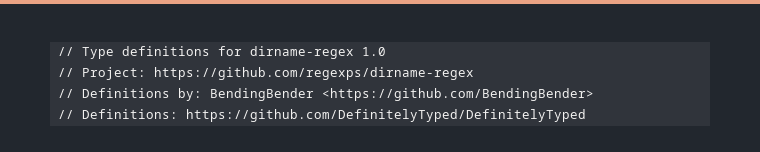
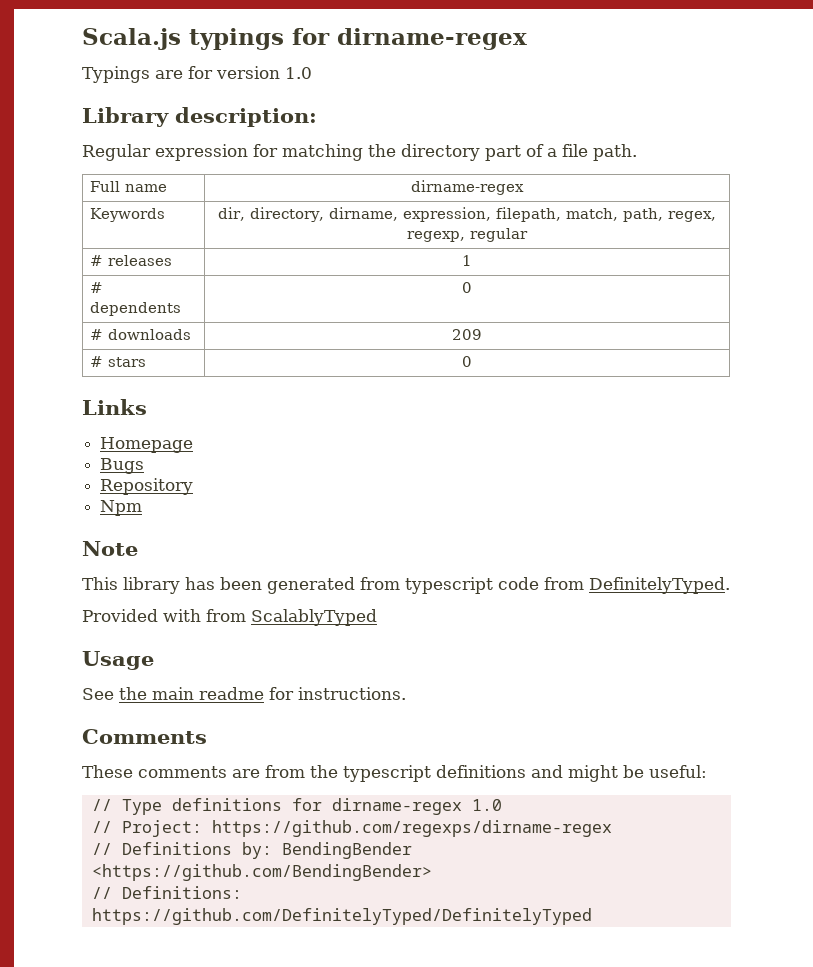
+ Scala.js typings for dirname-regex
+ Typings are for version 1.0
+ Library description:
+ Regular expression for matching the directory part of a file path.
+ Full name | dirname-regex
+ Keywords | dir, directory, dirname, expression, filepath, match, path, regex, regexp, regular
+ # releases | 1
+ # dependents | 0
+ # downloads | 209
+ # stars | 0
+ Links
+ Homepage
+ Bugs
+ Repository
+ Npm
+ Note
+ This library has been generated from typescript code from DefinitelyTyped.
+ Provided with from ScalablyTyped
+ Usage
+ See the main readme for instructions.
+ Comments
+ These comments are from the typescript definitions and might be useful:

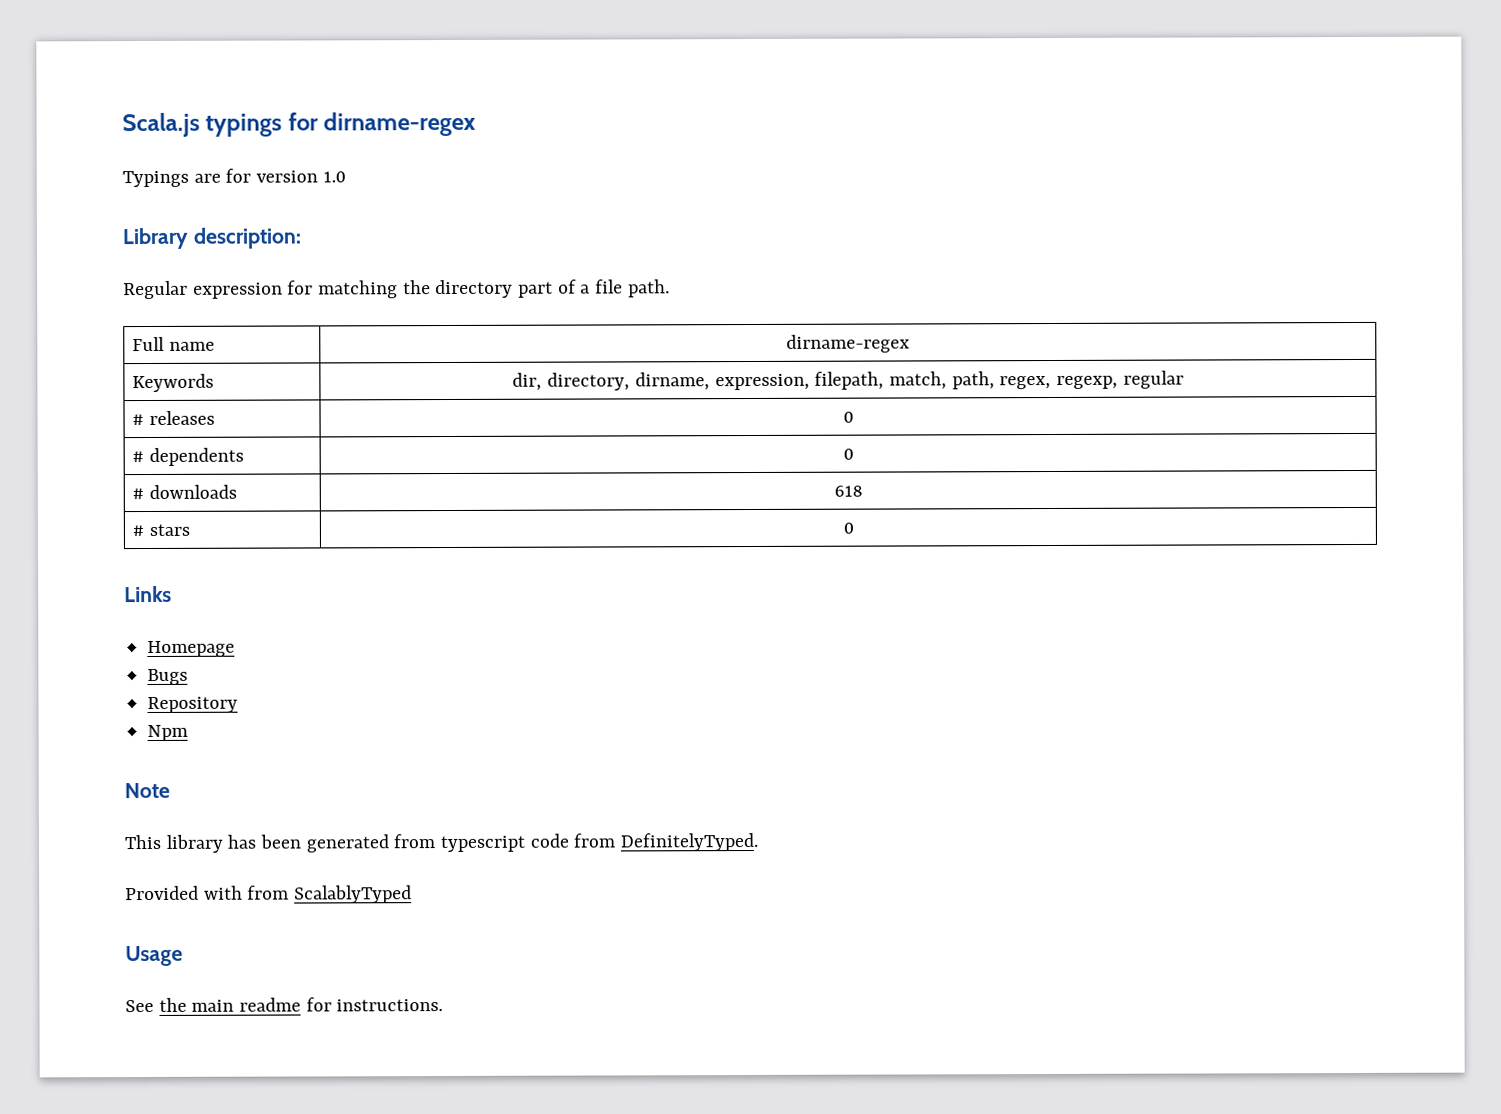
- # releases | 1
+ # releases | 0
- # downloads | 209
+ # downloads | 618
- Comments
- These comments are from the typescript definitions and might be useful:
- // Type definitions for dirname-regex 1.0
- // Project: https://github.com/regexps/dirname-regex
- // Definitions by: BendingBender <https://github.com/BendingBender>
- // Definitions: https://github.com/DefinitelyTyped/DefinitelyTyped

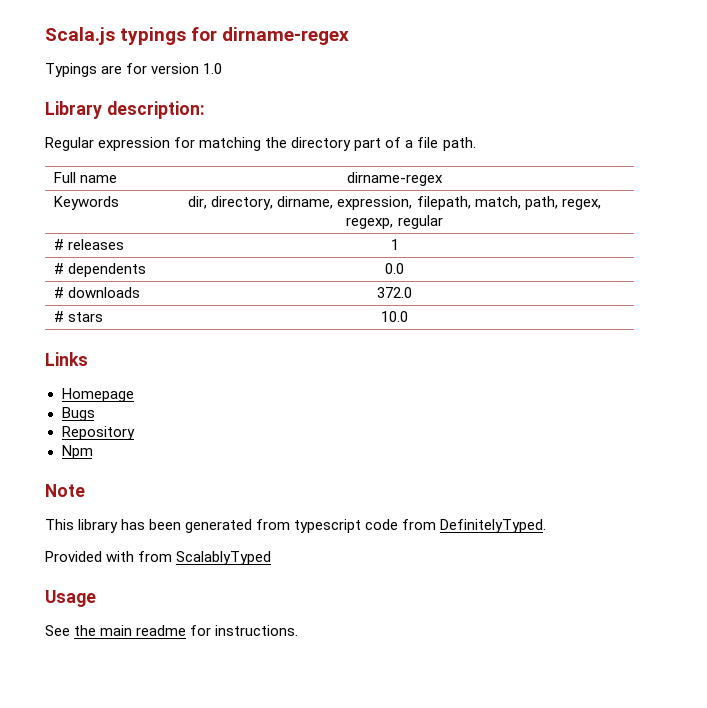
- # releases | 0
+ # releases | 1
- # dependents | 0
+ # dependents | 0.0
- # downloads | 618
+ # downloads | 372.0
- # stars | 0
+ # stars | 10.0

